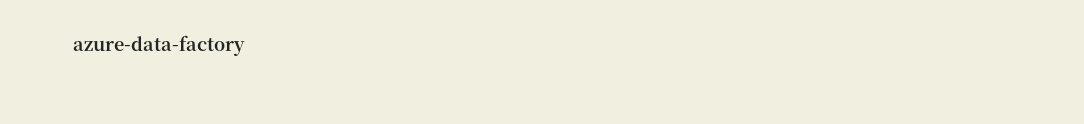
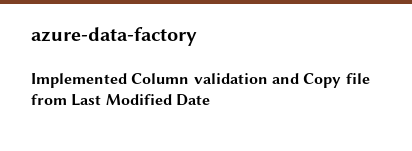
+ Implemented Column validation and Copy file from Last Modified Date

